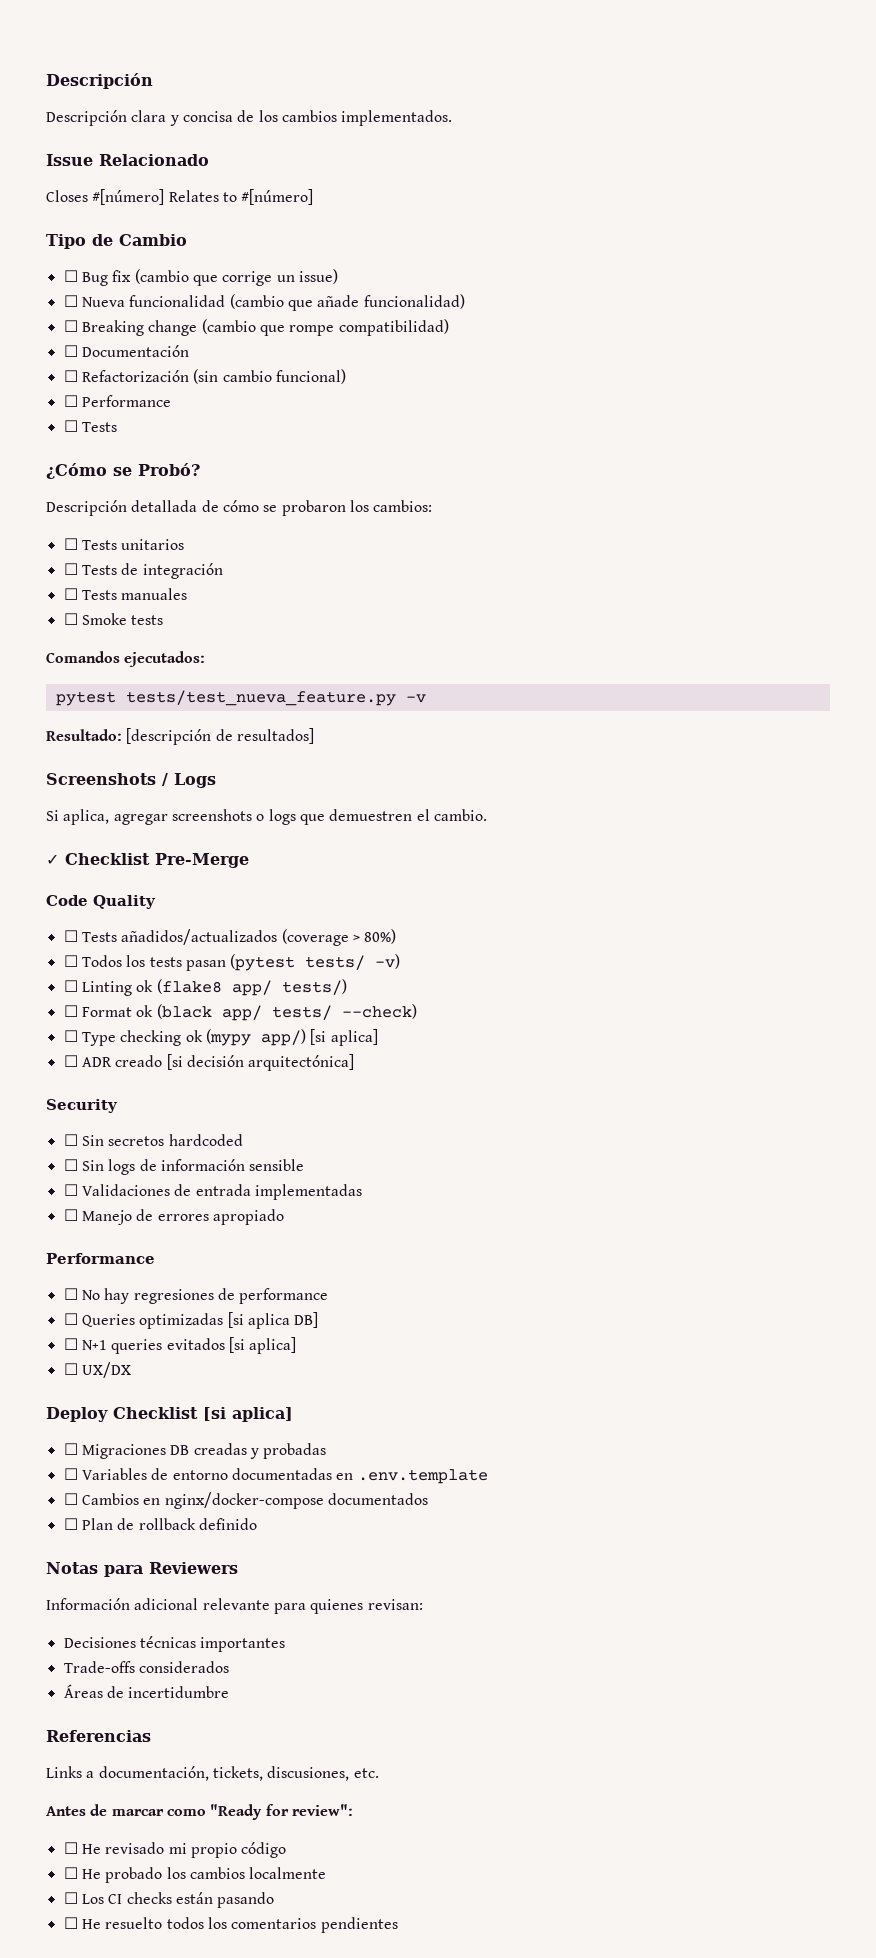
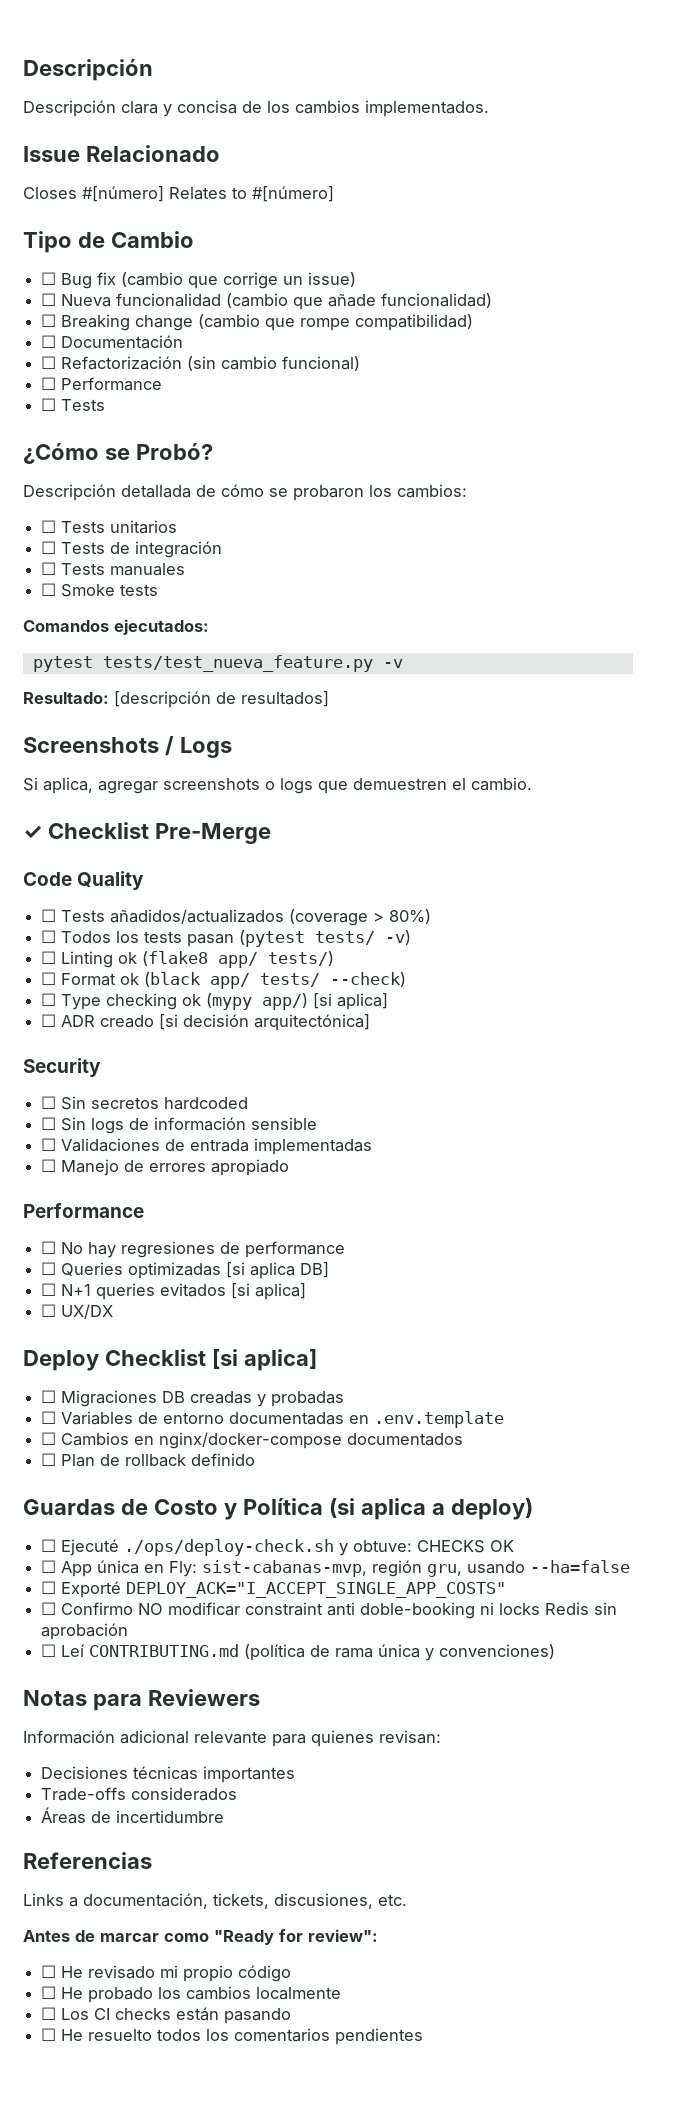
+ Guardas de Costo y Política (si aplica a deploy)
+ ☐ Ejecuté ./ops/deploy-check.sh y obtuve: CHECKS OK
+ ☐ App única en Fly: sist-cabanas-mvp, región gru, usando --ha=false
+ ☐ Exporté DEPLOY_ACK="I_ACCEPT_SINGLE_APP_COSTS"
+ ☐ Confirmo NO modificar constraint anti doble-booking ni locks Redis sin aprobación
+ ☐ Leí CONTRIBUTING.md (política de rama única y convenciones)

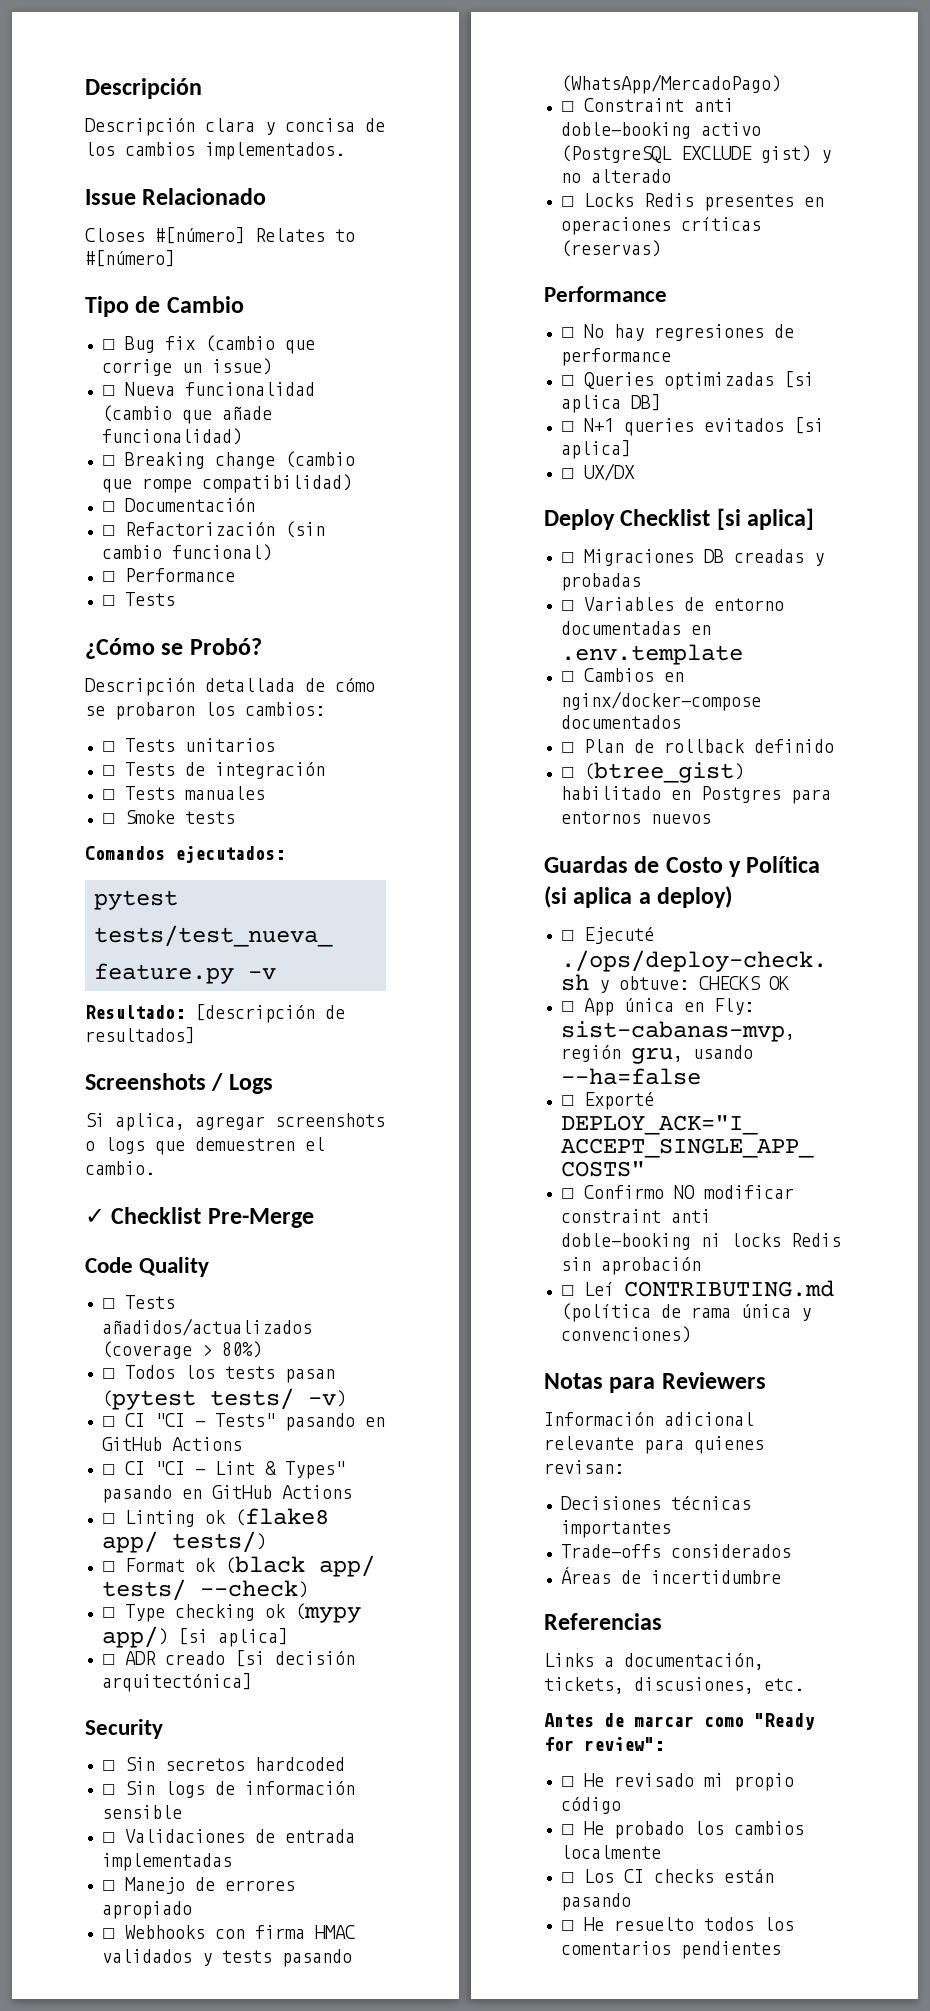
+ ☐ CI "CI - Tests" pasando en GitHub Actions
+ ☐ CI "CI - Lint & Types" pasando en GitHub Actions
+ ☐ Webhooks con firma HMAC validados y tests pasando (WhatsApp/MercadoPago)
+ ☐ Constraint anti doble-booking activo (PostgreSQL EXCLUDE gist) y no alterado
+ ☐ Locks Redis presentes en operaciones críticas (reservas)
+ ☐ (btree_gist) habilitado en Postgres para entornos nuevos

